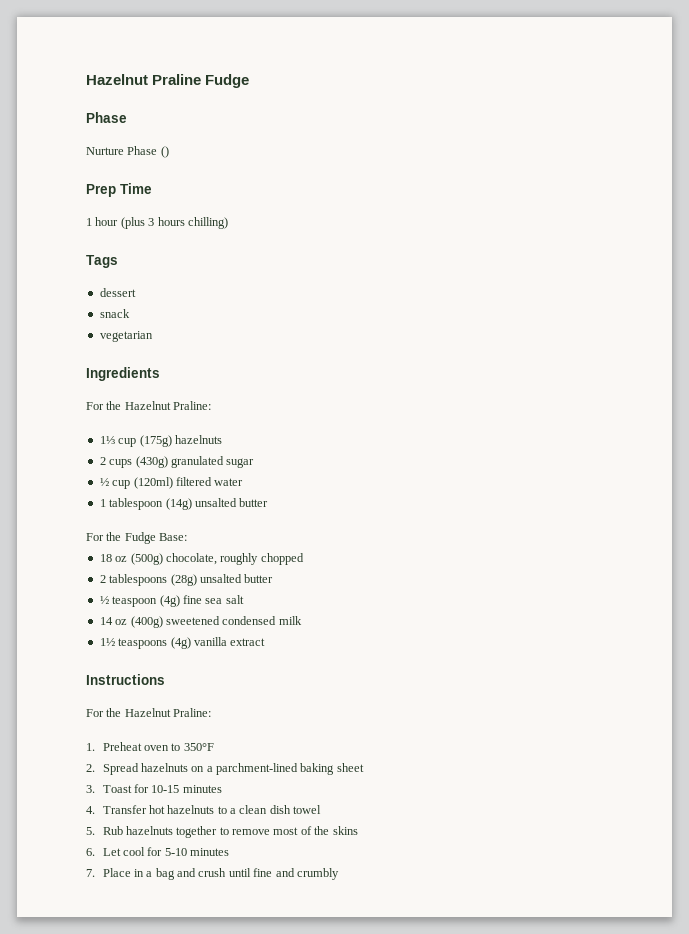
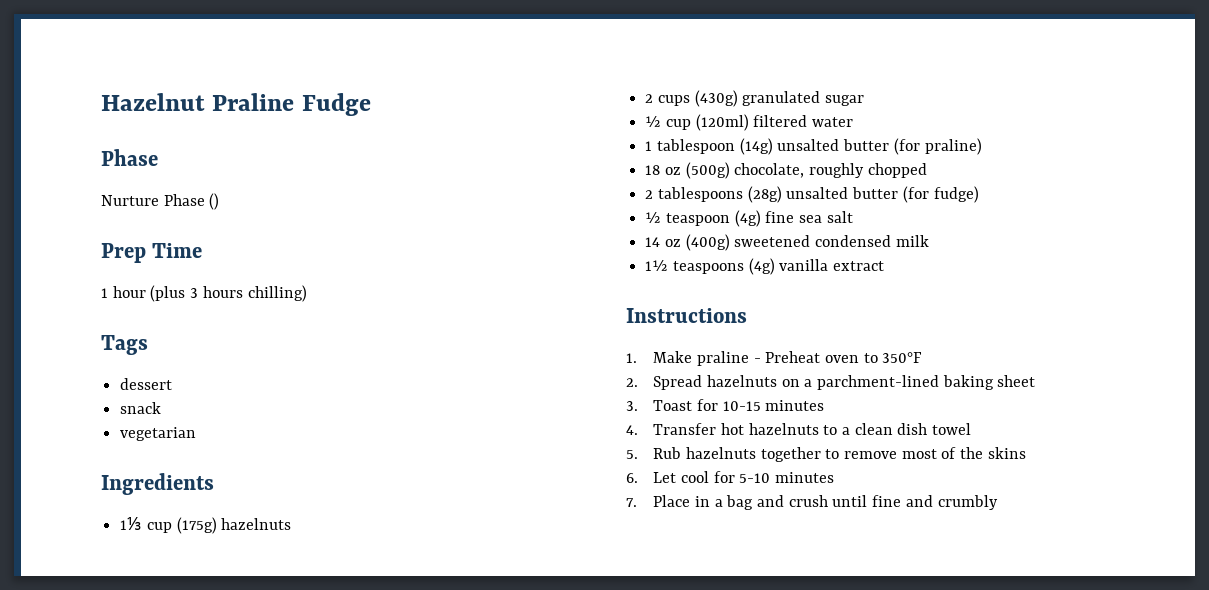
  Ingredients
- For the Hazelnut Praline:
- 1 tablespoon (14g) unsalted butter
- For the Fudge Base:
+ 1 tablespoon (14g) unsalted butter (for praline)
- 2 tablespoons (28g) unsalted butter
+ 2 tablespoons (28g) unsalted butter (for fudge)
  Instructions
- For the Hazelnut Praline:
- 1. Preheat oven to 350°F
+ 1. Make praline - Preheat oven to 350°F

